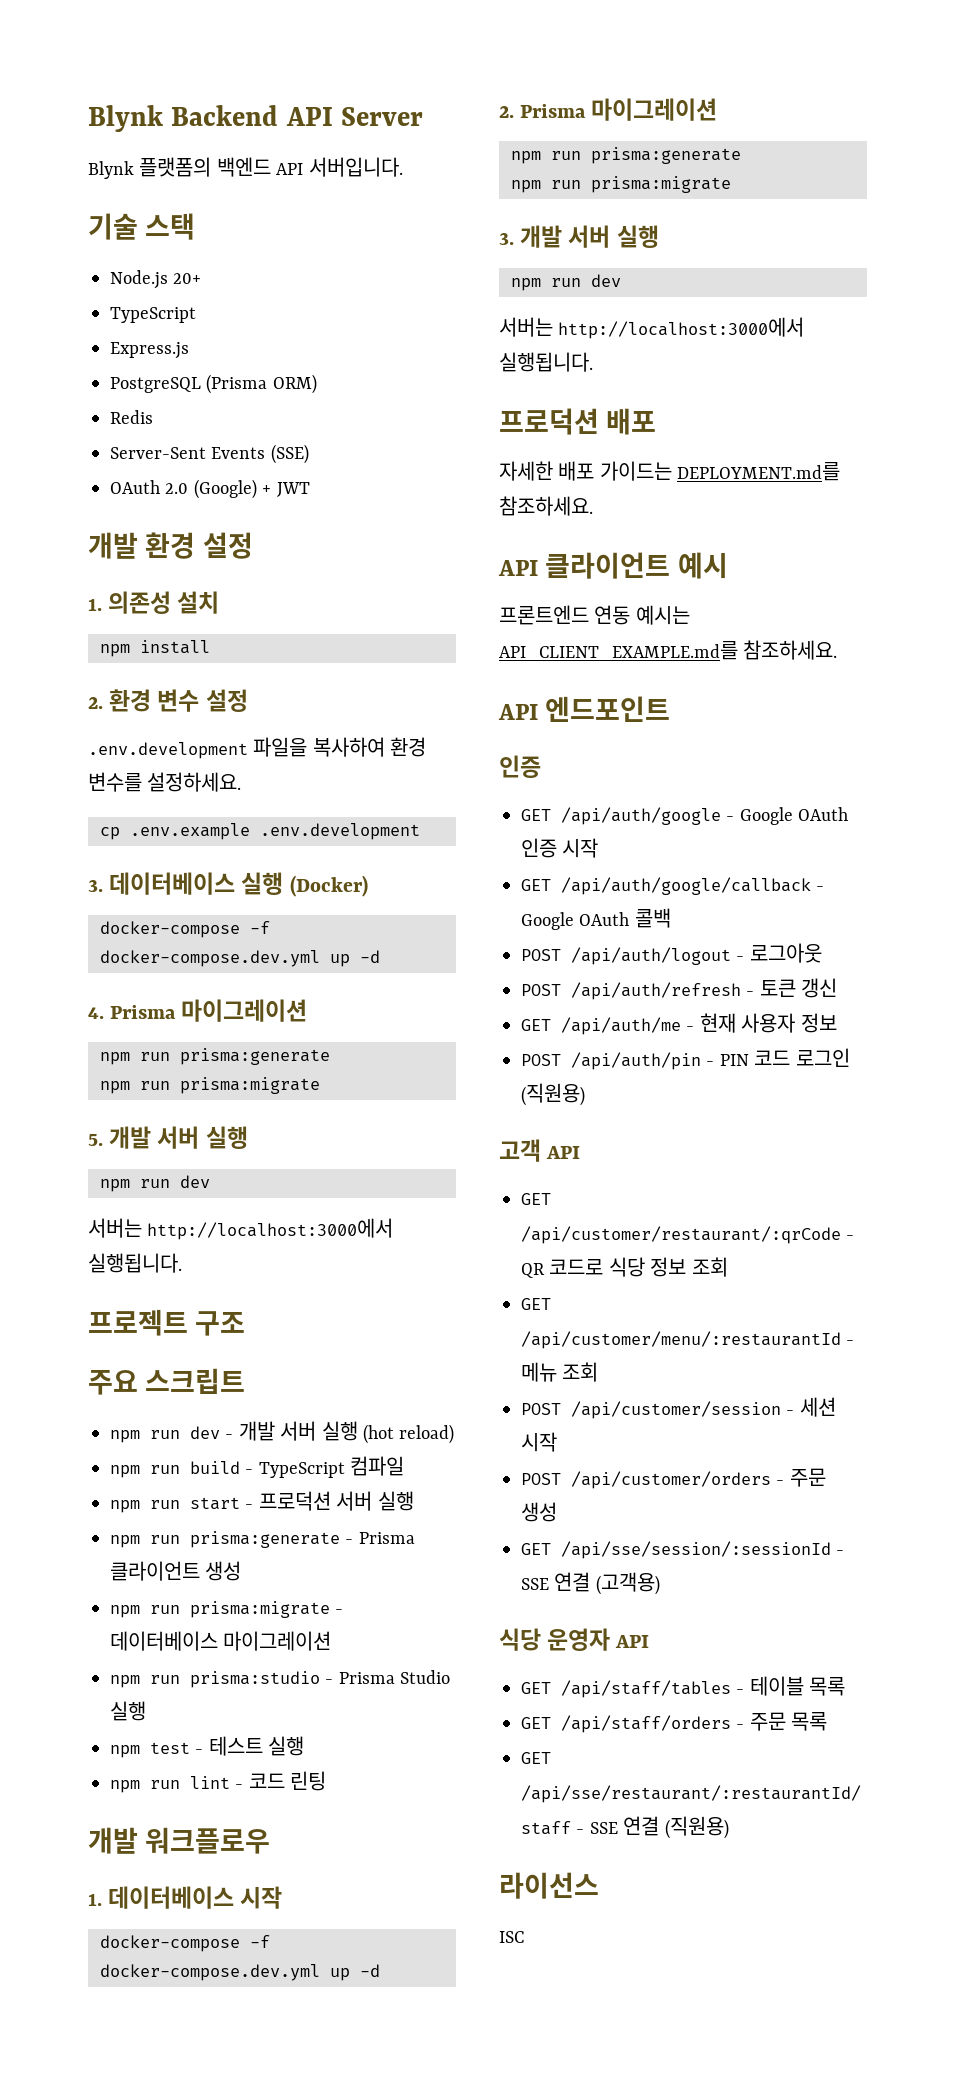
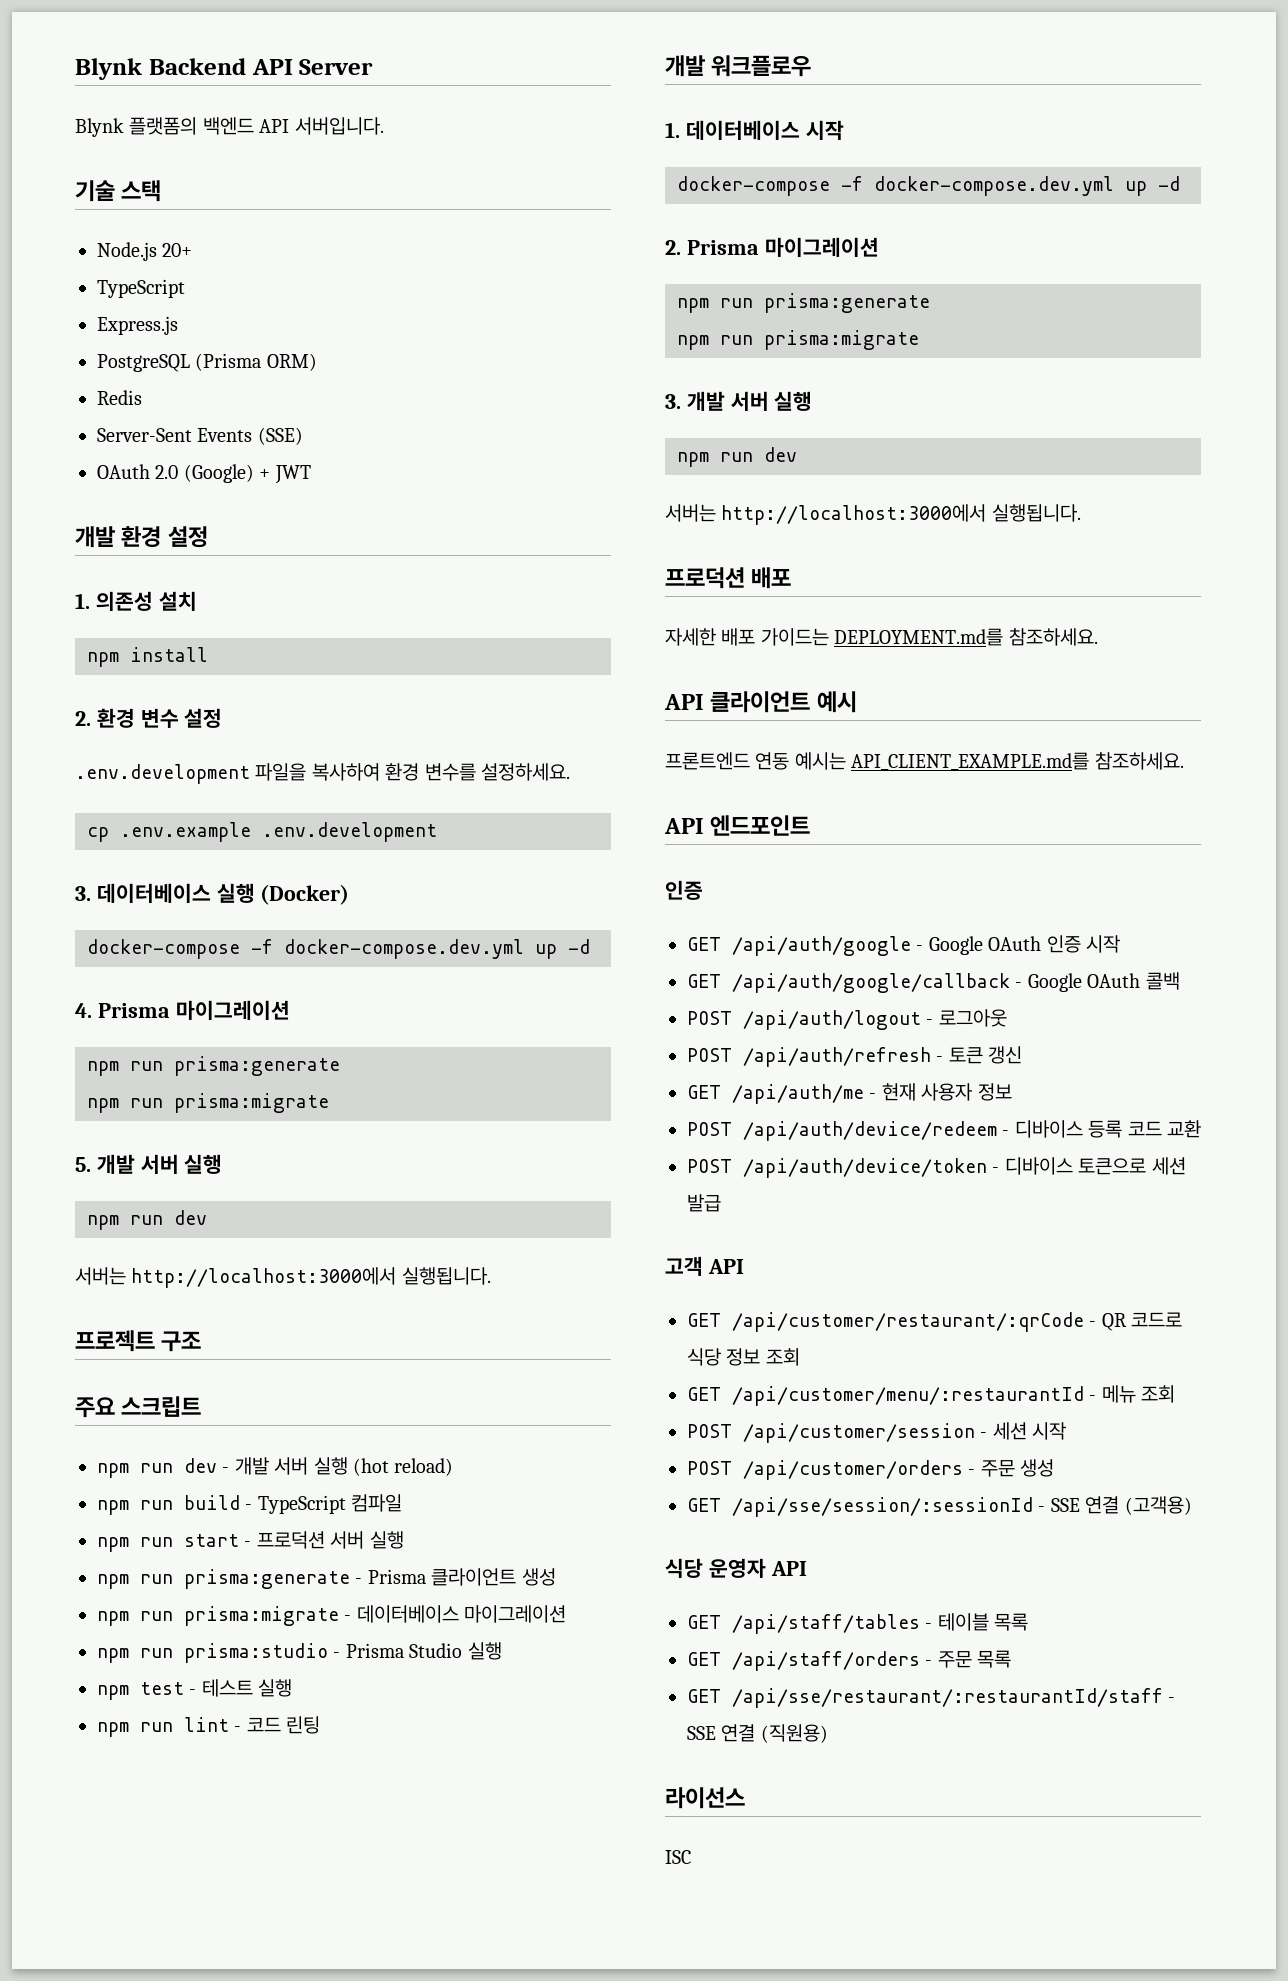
- POST /api/auth/pin - PIN 코드 로그인 (직원용)
+ POST /api/auth/device/redeem - 디바이스 등록 코드 교환
+ POST /api/auth/device/token - 디바이스 토큰으로 세션 발급

